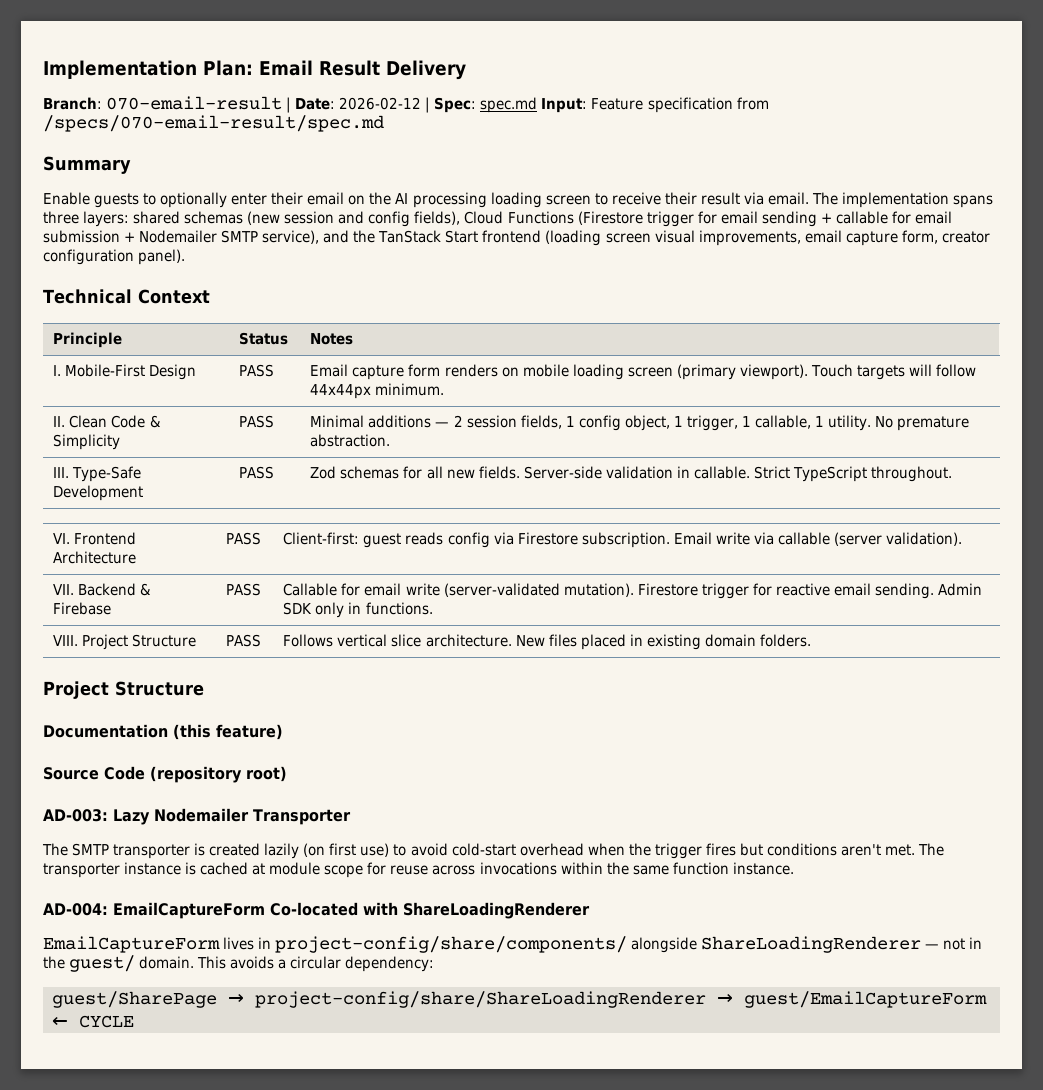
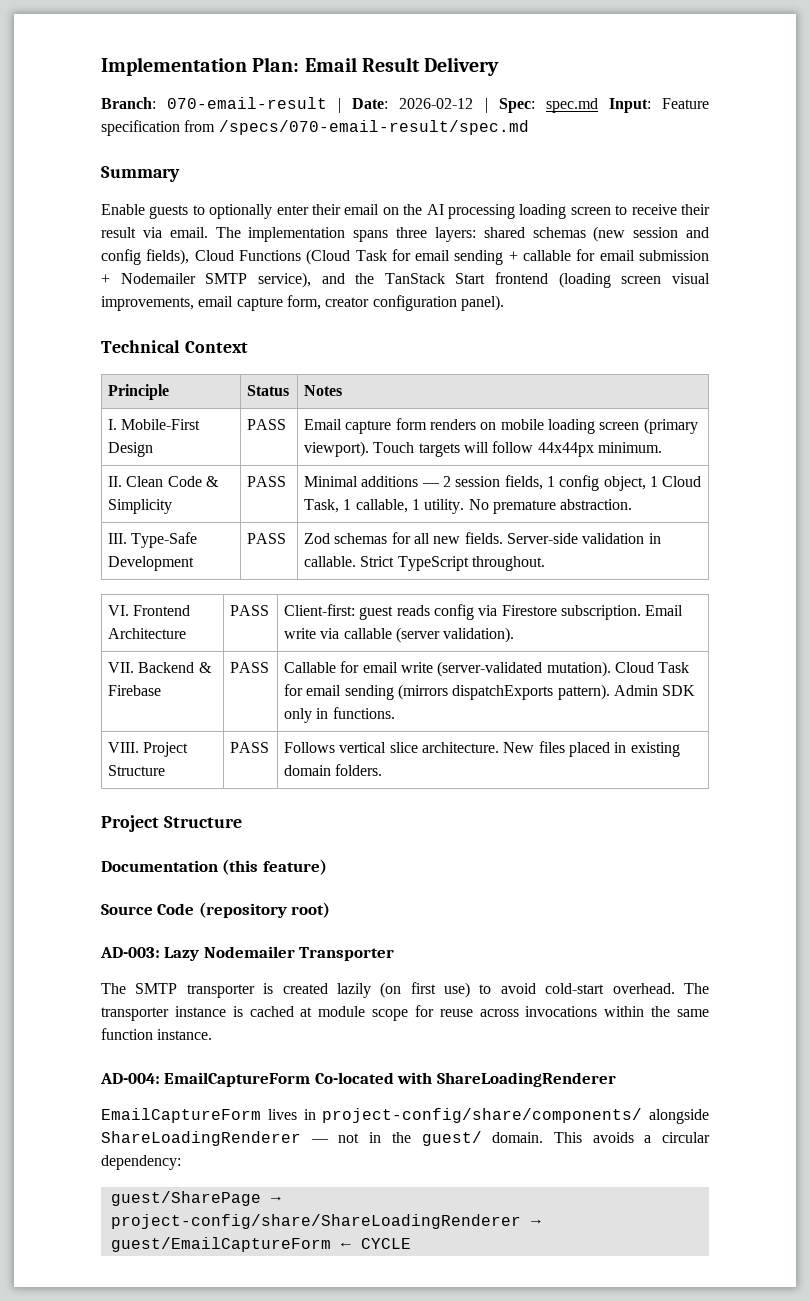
- The implementation spans three layers: shared schemas (new session and config fields), Cloud Functions (Firestore trigger for email sending + callable for email submission + Nodemailer SMTP service), and the TanStack Start frontend (loading screen visual improvements, email capture form, creator configuration panel).
+ The implementation spans three layers: shared schemas (new session and config fields), Cloud Functions (Cloud Task for email sending + callable for email submission + Nodemailer SMTP service), and the TanStack Start frontend (loading screen visual improvements, email capture form, creator configuration panel).
- II. Clean Code & Simplicity | PASS | Minimal additions — 2 session fields, 1 config object, 1 trigger, 1 callable, 1 utility. No premature abstraction.
+ II. Clean Code & Simplicity | PASS | Minimal additions — 2 session fields, 1 config object, 1 Cloud Task, 1 callable, 1 utility. No premature abstraction.
- VII. Backend & Firebase | PASS | Callable for email write (server-validated mutation). Firestore trigger for reactive email sending. Admin SDK only in functions.
+ VII. Backend & Firebase | PASS | Callable for email write (server-validated mutation). Cloud Task for email sending (mirrors dispatchExports pattern). Admin SDK only in functions.
- The SMTP transporter is created lazily (on first use) to avoid cold-start overhead when the trigger fires but conditions aren't met.
+ The SMTP transporter is created lazily (on first use) to avoid cold-start overhead.

